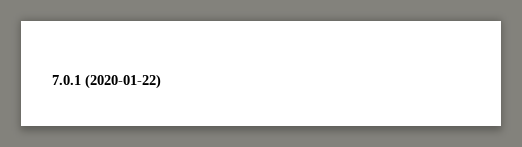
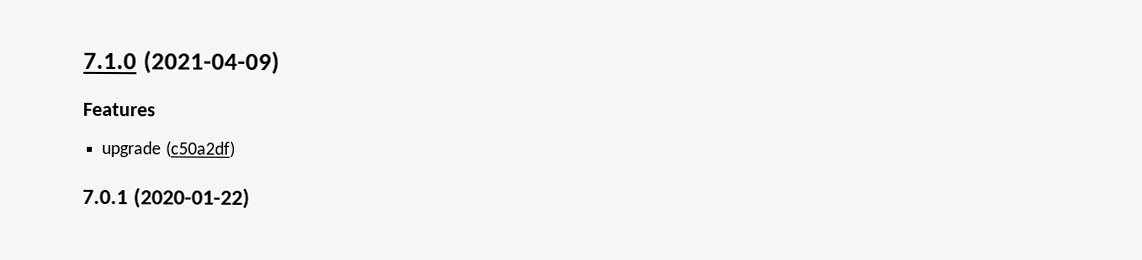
+ 7.1.0 (2021-04-09)
+ Features
+ upgrade (c50a2df)

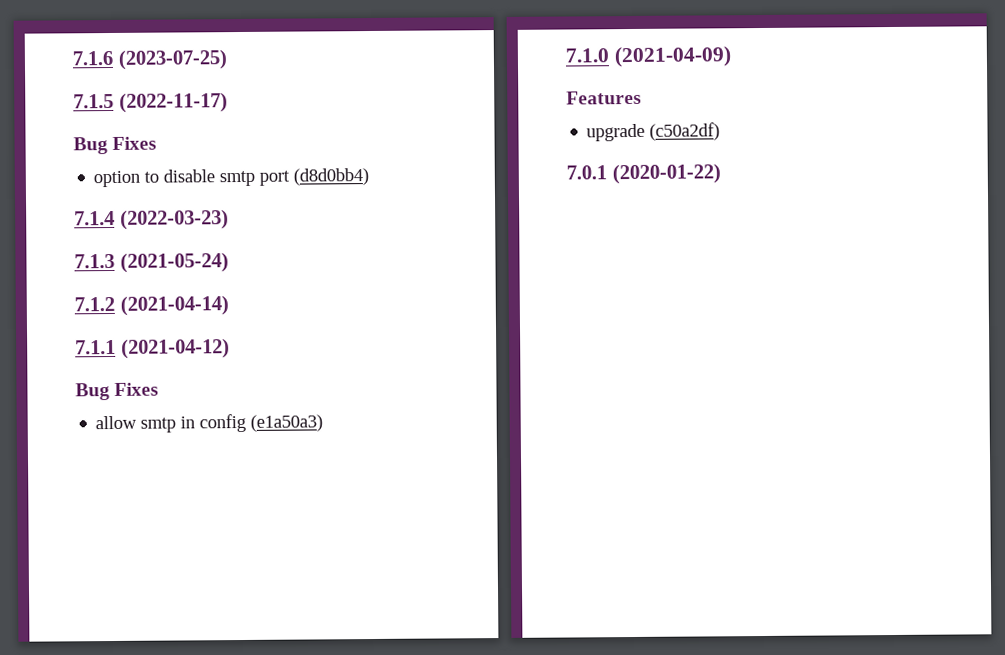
+ 7.1.6 (2023-07-25)
+ 7.1.5 (2022-11-17)
+ Bug Fixes
+ option to disable smtp port (d8d0bb4)
+ 7.1.4 (2022-03-23)
+ 7.1.3 (2021-05-24)
+ 7.1.2 (2021-04-14)
+ 7.1.1 (2021-04-12)
+ Bug Fixes
+ allow smtp in config (e1a50a3)

